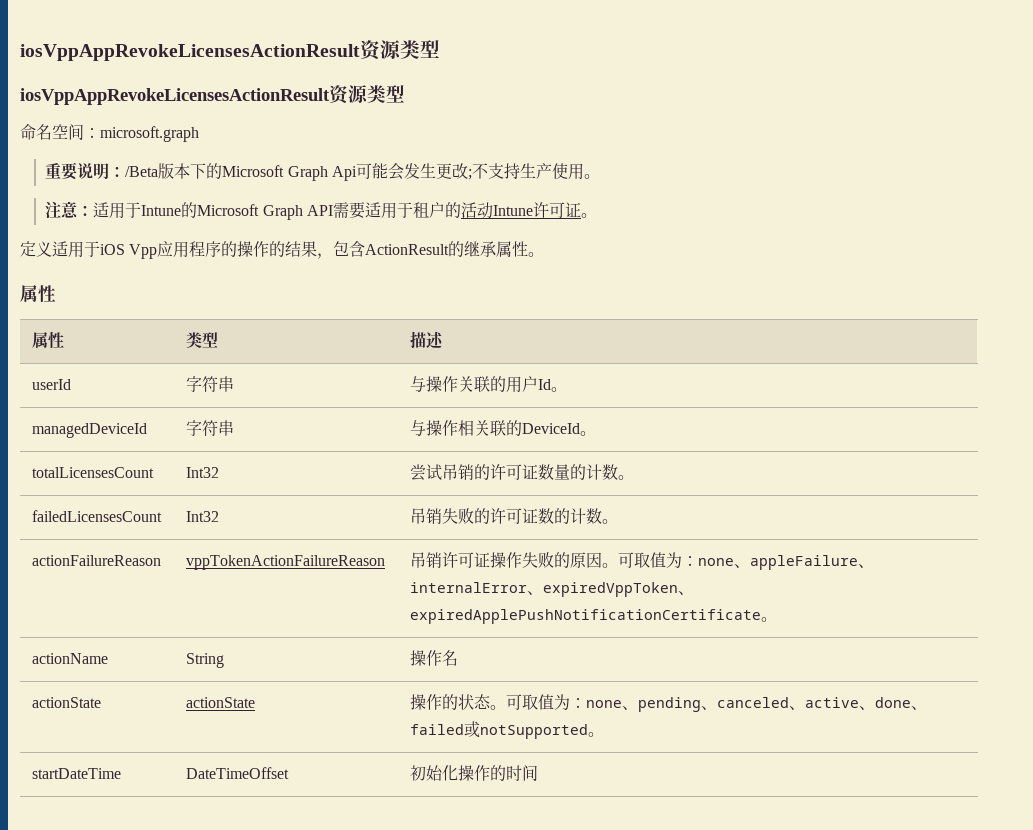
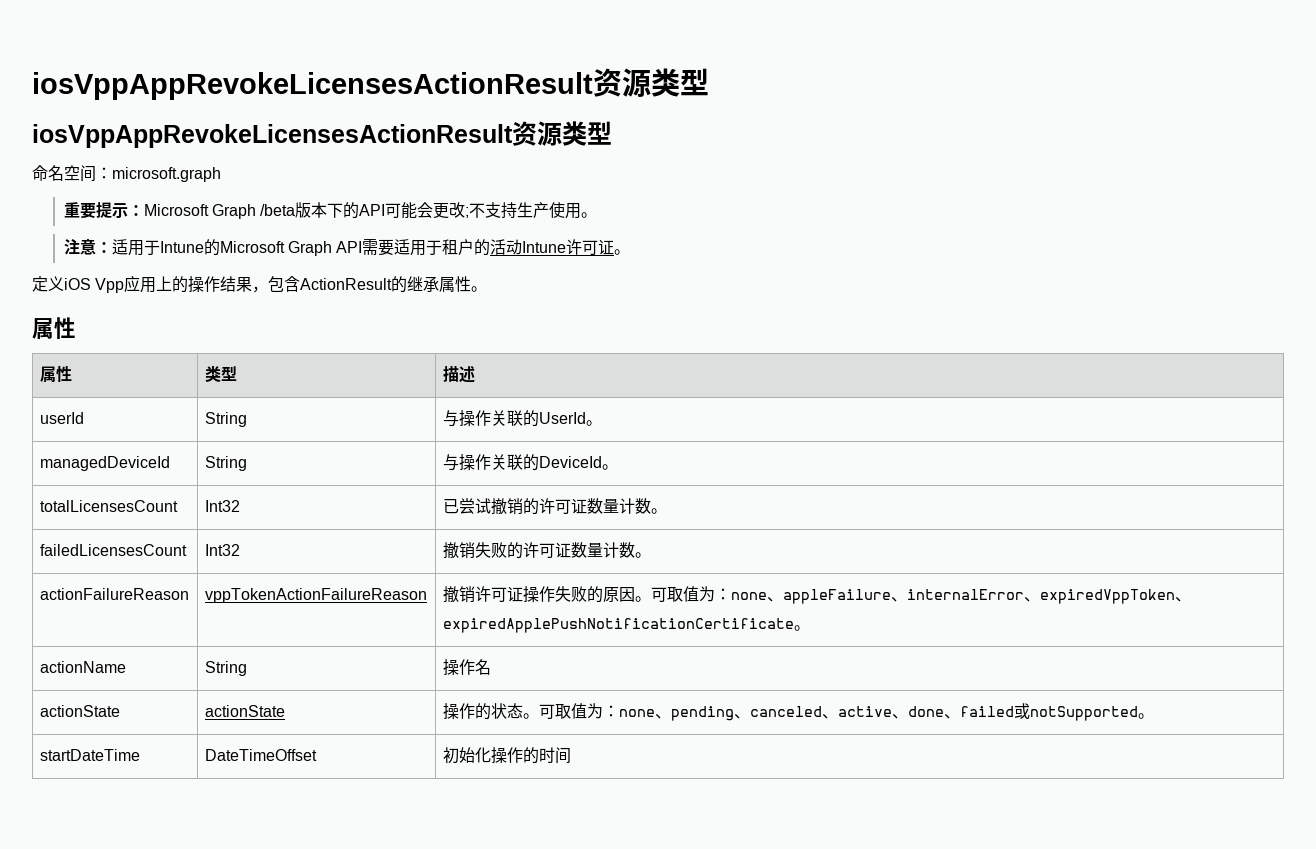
- 重要说明：/Beta版本下的Microsoft Graph Api可能会发生更改;不支持生产使用。
+ 重要提示：Microsoft Graph /beta版本下的API可能会更改;不支持生产使用。
- 定义适用于iOS Vpp应用程序的操作的结果，包含ActionResult的继承属性。
+ 定义iOS Vpp应用上的操作结果，包含ActionResult的继承属性。
- userId | 字符串 | 与操作关联的用户Id。
+ userId | String | 与操作关联的UserId。
- managedDeviceId | 字符串 | 与操作相关联的DeviceId。
+ managedDeviceId | String | 与操作关联的DeviceId。
- totalLicensesCount | Int32 | 尝试吊销的许可证数量的计数。
+ totalLicensesCount | Int32 | 已尝试撤销的许可证数量计数。
- failedLicensesCount | Int32 | 吊销失败的许可证数的计数。
+ failedLicensesCount | Int32 | 撤销失败的许可证数量计数。
- actionFailureReason | vppTokenActionFailureReason | 吊销许可证操作失败的原因。可取值为：none、appleFailure、internalError、expiredVppToken、expiredApplePushNotificationCertificate。
+ actionFailureReason | vppTokenActionFailureReason | 撤销许可证操作失败的原因。可取值为：none、appleFailure、internalError、expiredVppToken、expiredApplePushNotificationCertificate。

